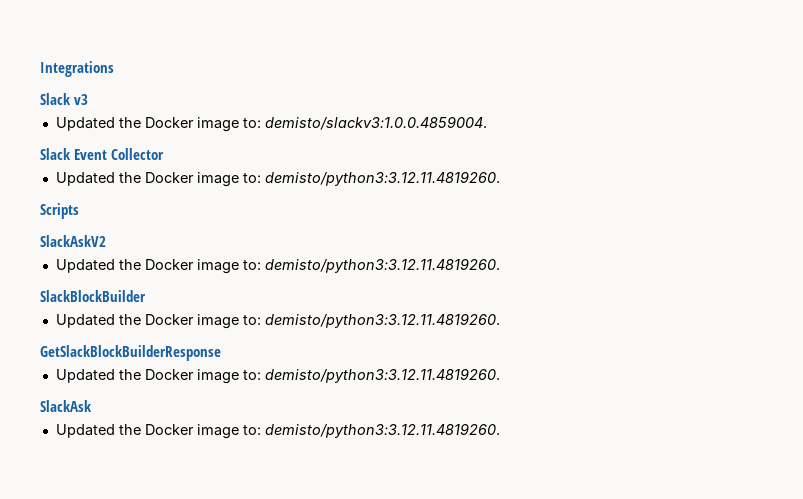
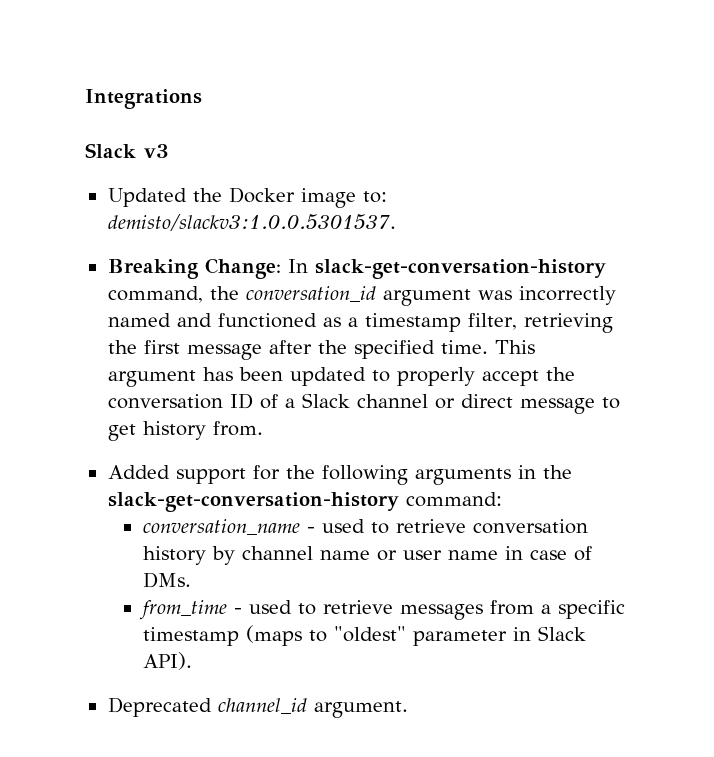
- Updated the Docker image to: demisto/slackv3:1.0.0.4859004.
- Slack Event Collector
- Updated the Docker image to: demisto/python3:3.12.11.4819260.
- Scripts
- SlackAskV2
- Updated the Docker image to: demisto/python3:3.12.11.4819260.
- SlackBlockBuilder
- Updated the Docker image to: demisto/python3:3.12.11.4819260.
- GetSlackBlockBuilderResponse
- Updated the Docker image to: demisto/python3:3.12.11.4819260.
- SlackAsk
- Updated the Docker image to: demisto/python3:3.12.11.4819260.
+ Updated the Docker image to: demisto/slackv3:1.0.0.5301537.
+ Breaking Change: In slack-get-conversation-history command, the conversation_id argument was incorrectly named and functioned as a timestamp filter, retrieving the first message after the specified time. This argument has been updated to properly accept the conversation ID of a Slack channel or direct message to get history from.
+ Added support for the following arguments in the slack-get-conversation-history command:
+ conversation_name - used to retrieve conversation history by channel name or user name in case of DMs.
+ from_time - used to retrieve messages from a specific timestamp (maps to "oldest" parameter in Slack API).
+ Deprecated channel_id argument.

